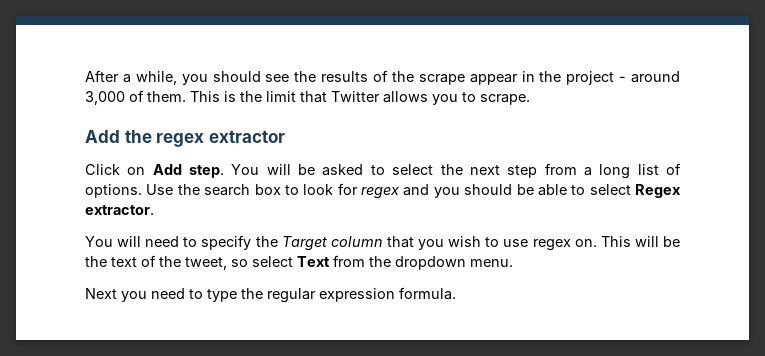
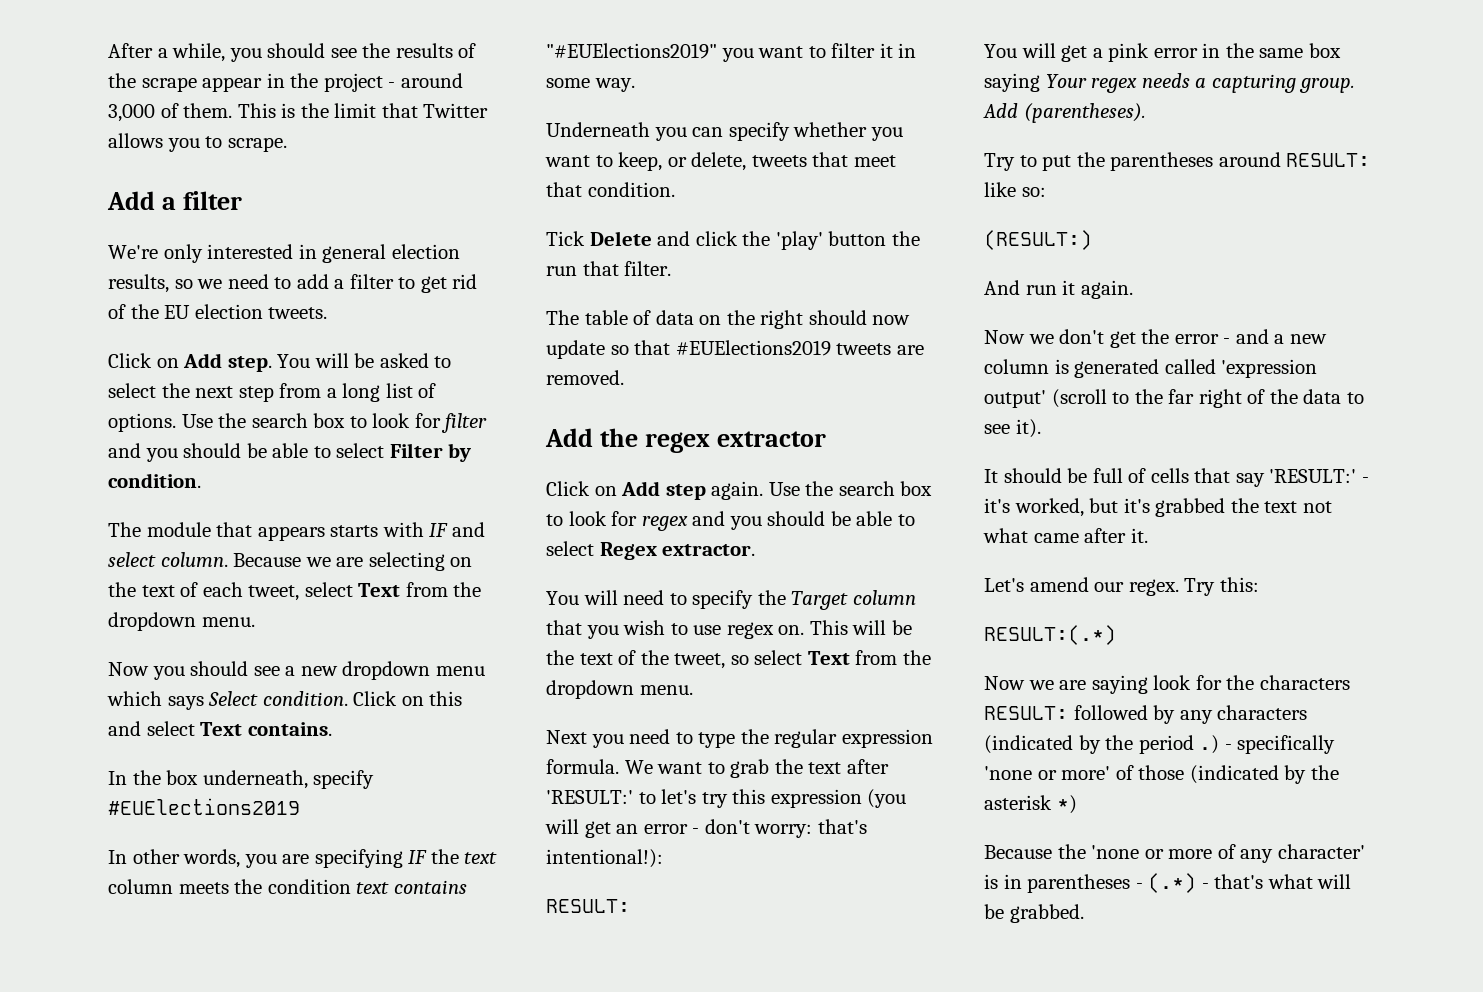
- Add the regex extractor
+ Add a filter
+ We're only interested in general election results, so we need to add a filter to get rid of the EU election tweets.
- Use the search box to look for regex and you should be able to select Regex extractor.
+ Use the search box to look for filter and you should be able to select Filter by condition.
+ The module that appears starts with IF and select column. Because we are selecting on the text of each tweet, select Text from the dropdown menu.
+ Now you should see a new dropdown menu which says Select condition. Click on this and select Text contains.
+ In the box underneath, specify #EUElections2019
+ In other words, you are specifying IF the text column meets the condition text contains "#EUElections2019" you want to filter it in some way.
+ Underneath you can specify whether you want to keep, or delete, tweets that meet that condition.
+ Tick Delete and click the 'play' button the run that filter.
+ The table of data on the right should now update so that #EUElections2019 tweets are removed.
+ Add the regex extractor
+ Click on Add step again. Use the search box to look for regex and you should be able to select Regex extractor.
+ We want to grab the text after 'RESULT:' to let's try this expression (you will get an error - don't worry: that's intentional!):
+ RESULT:
+ You will get a pink error in the same box saying Your regex needs a capturing group. Add (parentheses).
+ Try to put the parentheses around RESULT: like so:
+ (RESULT:)
+ And run it again.
+ Now we don't get the error - and a new column is generated called 'expression output' (scroll to the far right of the data to see it).
+ It should be full of cells that say 'RESULT:' - it's worked, but it's grabbed the text not what came after it.
+ Let's amend our regex. Try this:
+ RESULT:(.*)
+ Now we are saying look for the characters RESULT: followed by any characters (indicated by the period .) - specifically 'none or more' of those (indicated by the asterisk *)
+ Because the 'none or more of any character' is in parentheses - (.*) - that's what will be grabbed.

